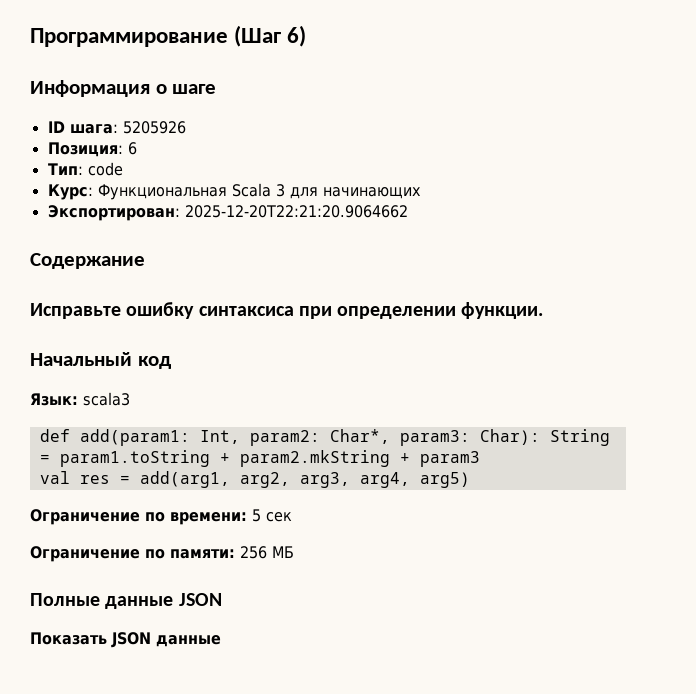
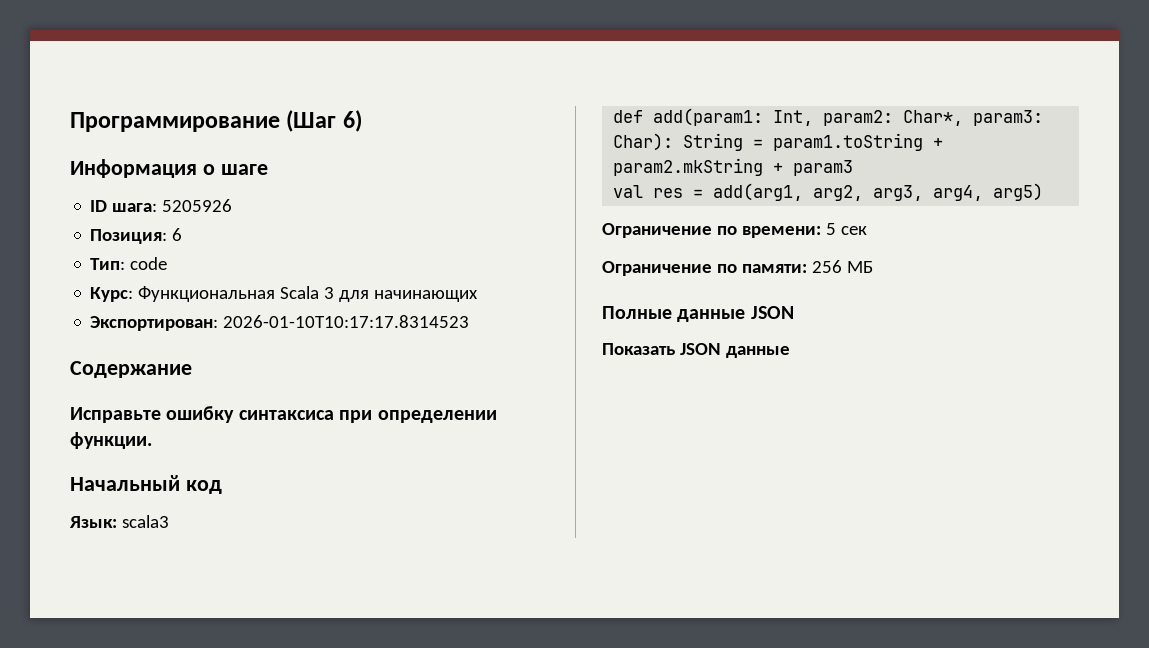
- Экспортирован: 2025-12-20T22:21:20.9064662
+ Экспортирован: 2026-01-10T10:17:17.8314523

